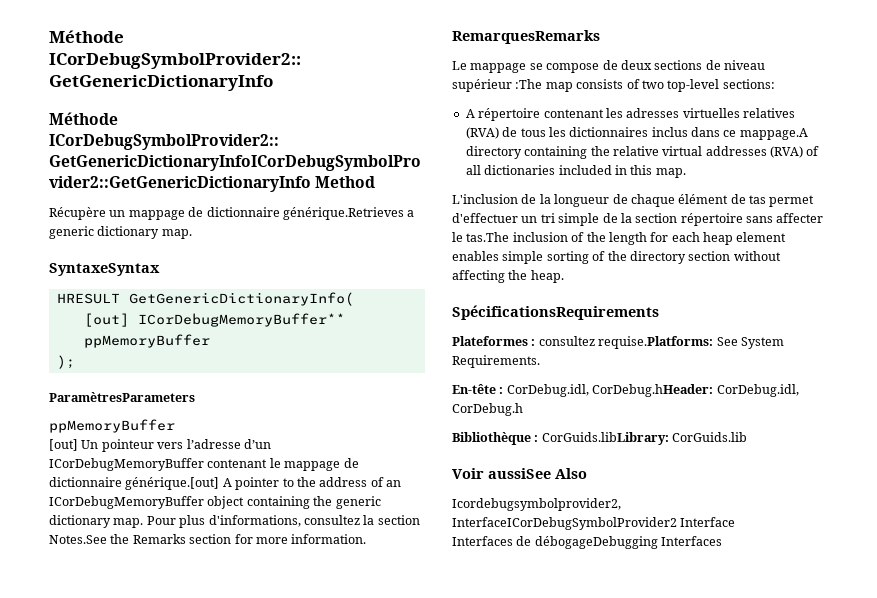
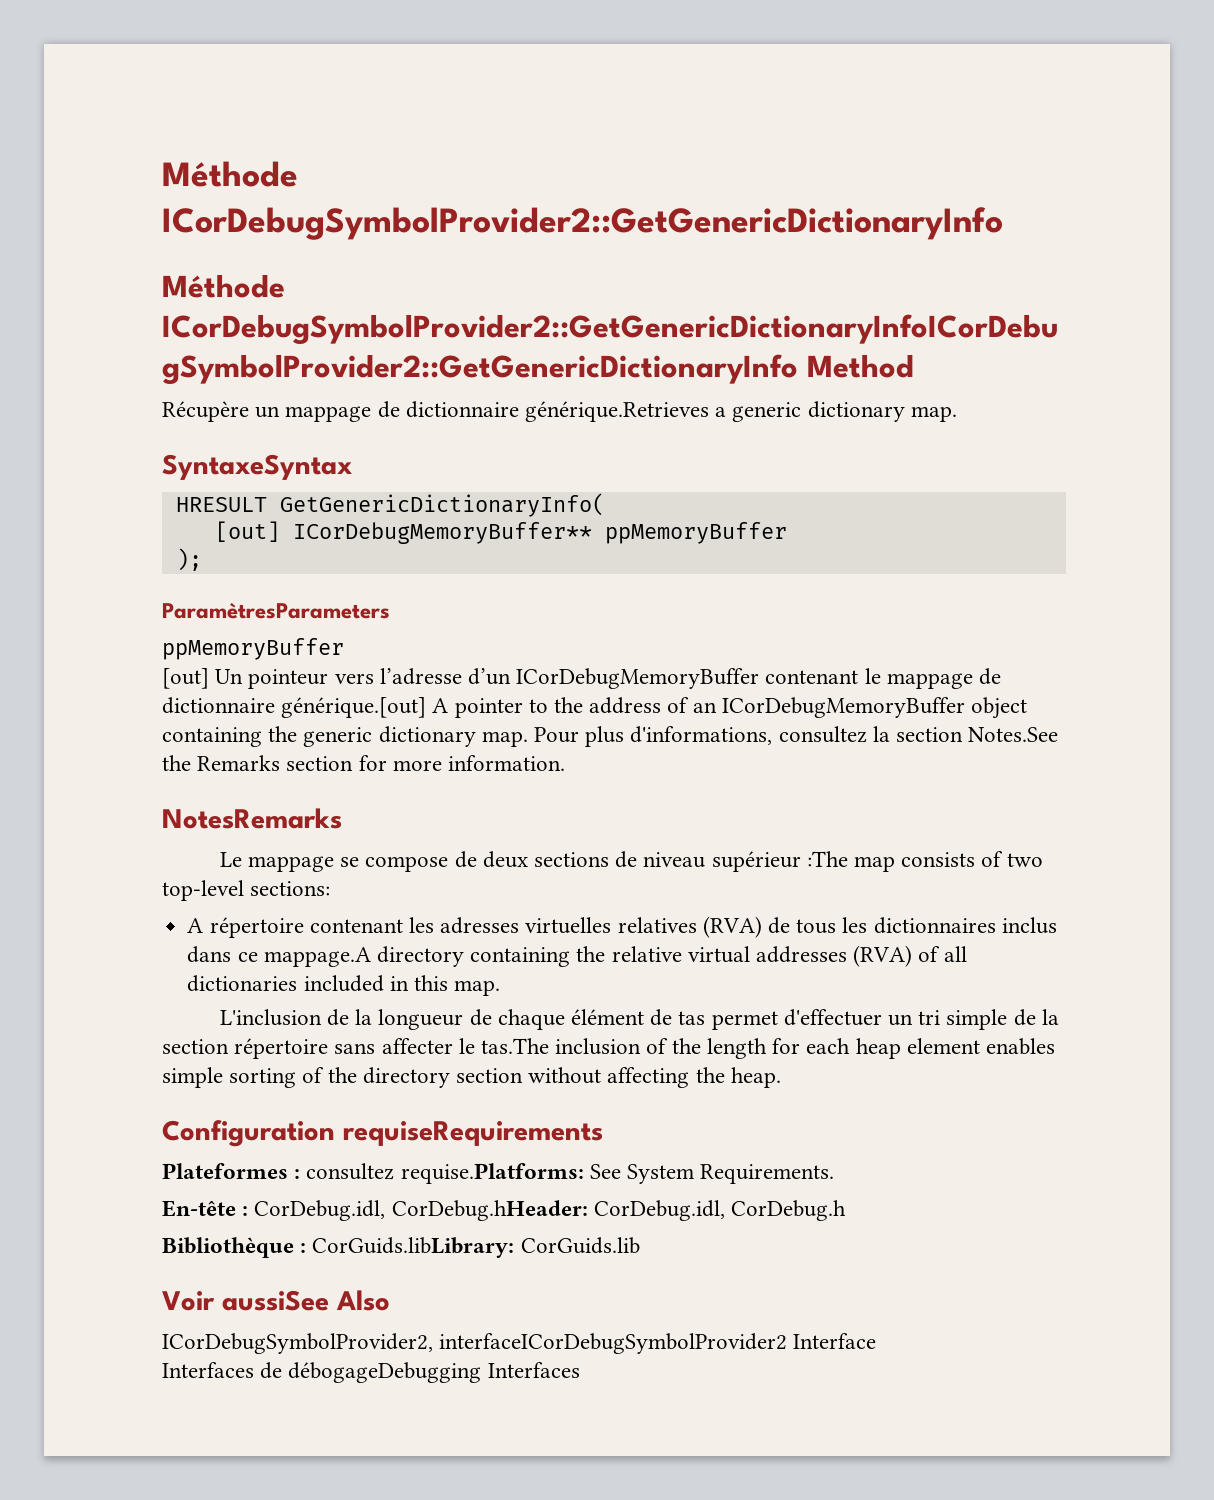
- RemarquesRemarks
+ NotesRemarks
- SpécificationsRequirements
+ Configuration requiseRequirements
- Icordebugsymbolprovider2, InterfaceICorDebugSymbolProvider2 Interface
+ ICorDebugSymbolProvider2, interfaceICorDebugSymbolProvider2 Interface

